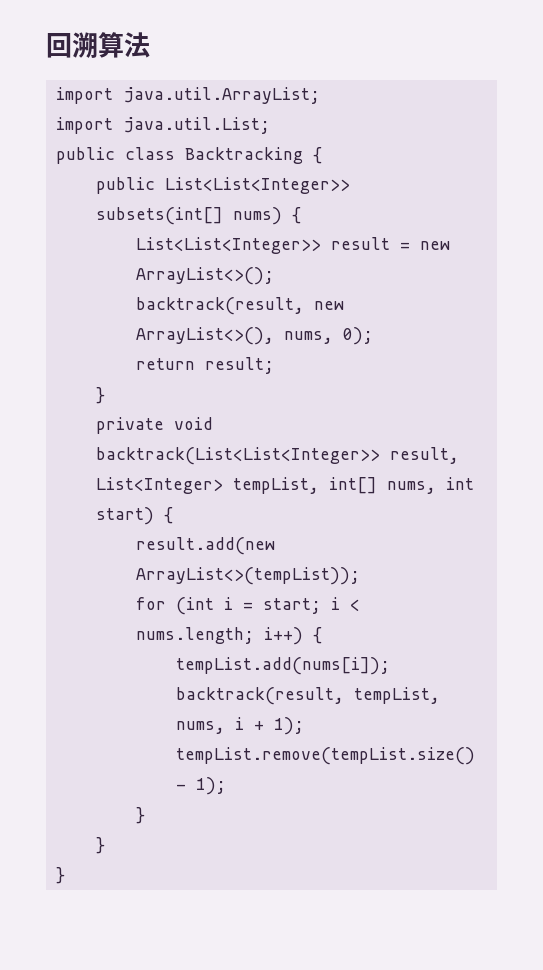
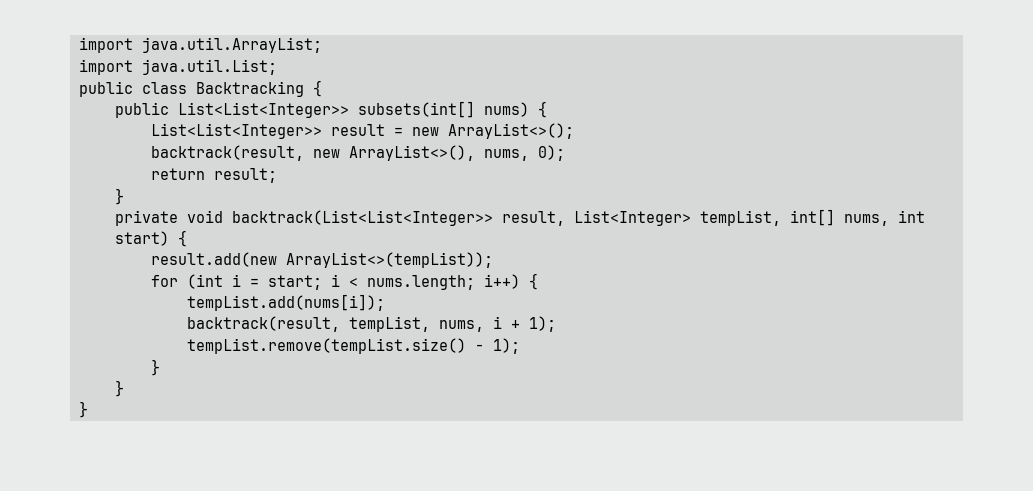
- 回溯算法

